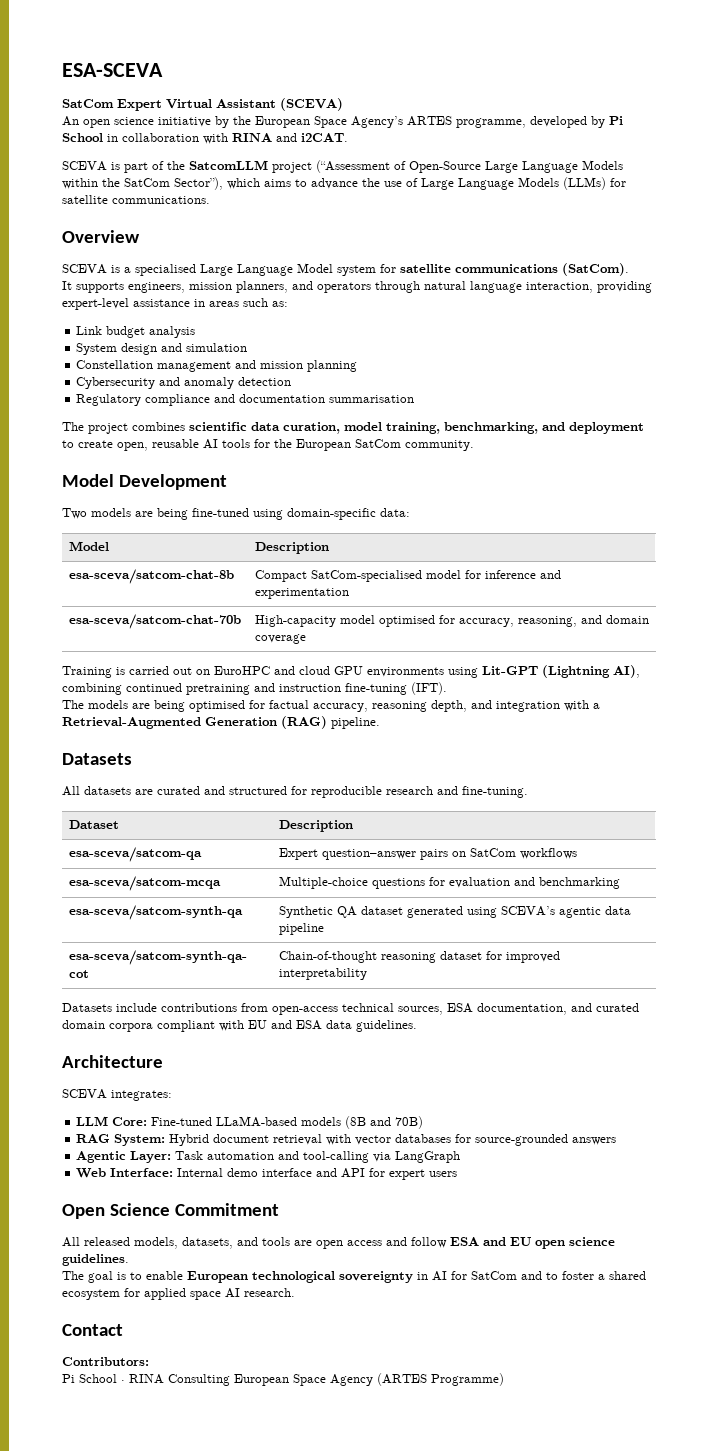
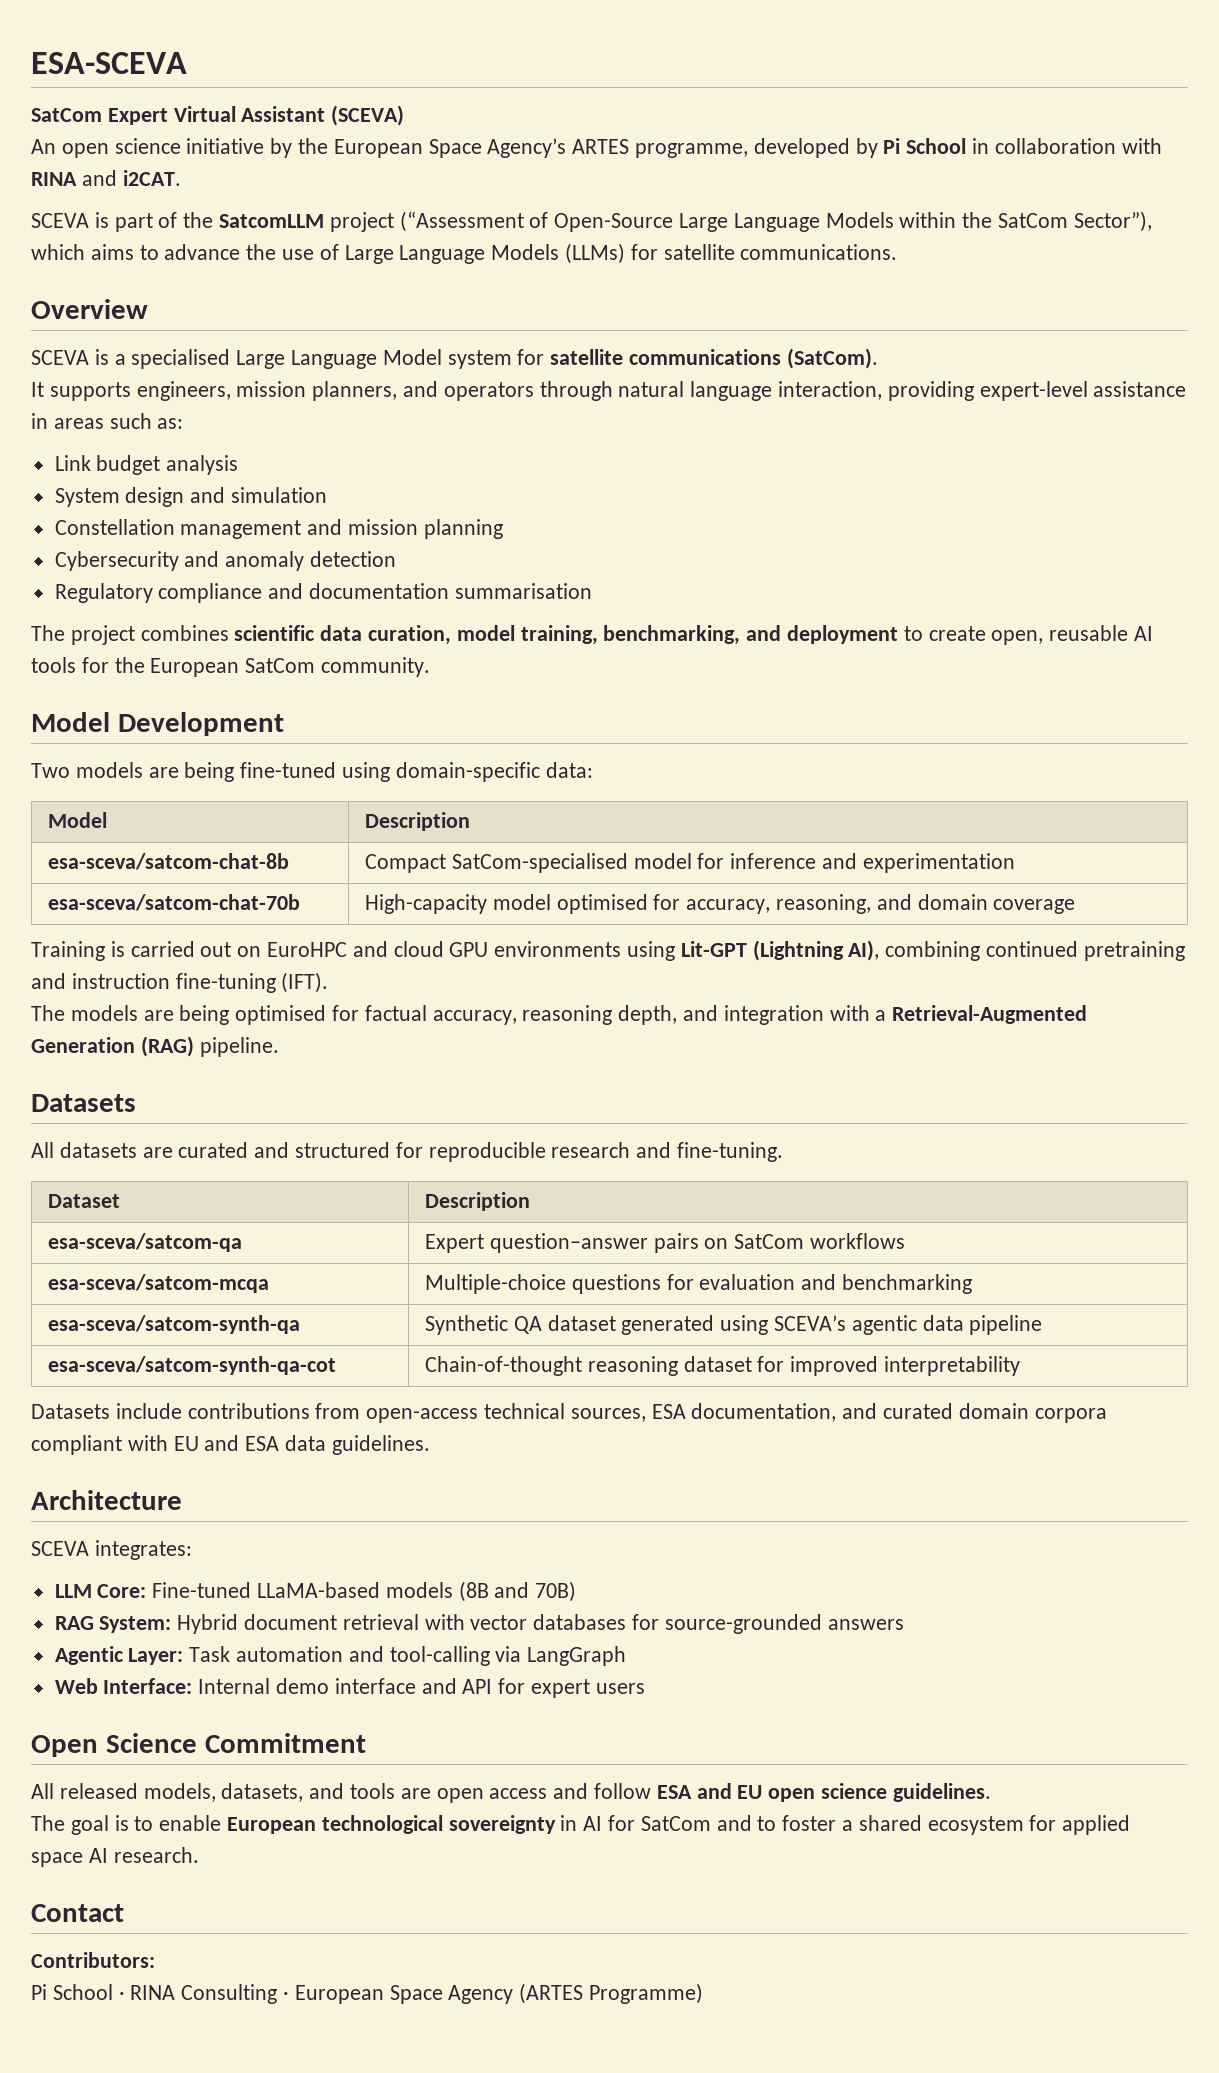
- Pi School · RINA Consulting European Space Agency (ARTES Programme)
+ Pi School · RINA Consulting · European Space Agency (ARTES Programme)

